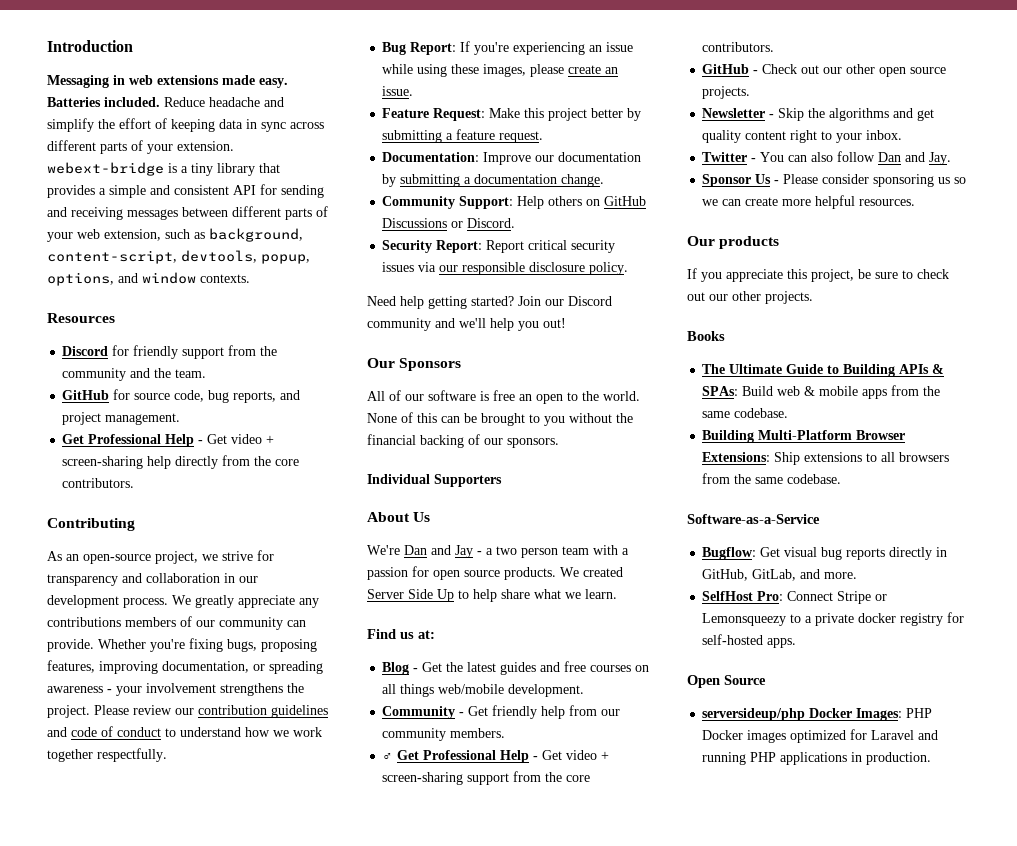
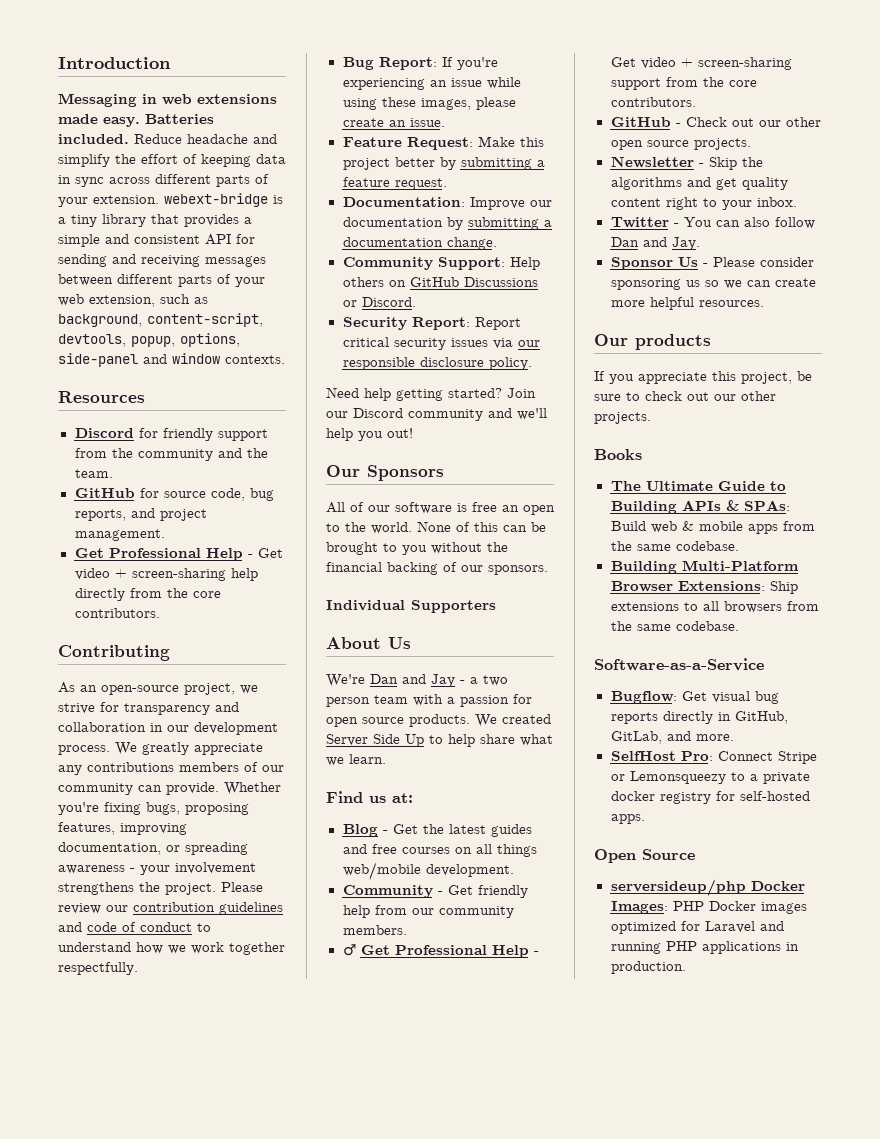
- Reduce headache and simplify the effort of keeping data in sync across different parts of your extension. webext-bridge is a tiny library that provides a simple and consistent API for sending and receiving messages between different parts of your web extension, such as background, content-script, devtools, popup, options, and window contexts.
+ Reduce headache and simplify the effort of keeping data in sync across different parts of your extension. webext-bridge is a tiny library that provides a simple and consistent API for sending and receiving messages between different parts of your web extension, such as background, content-script, devtools, popup, options, side-panel and window contexts.

